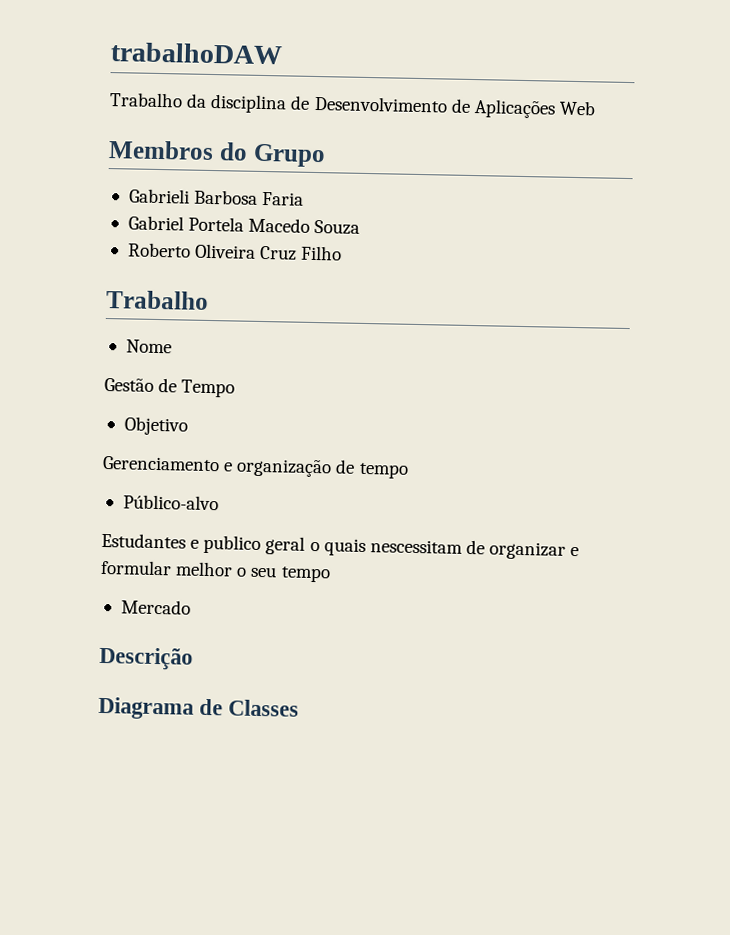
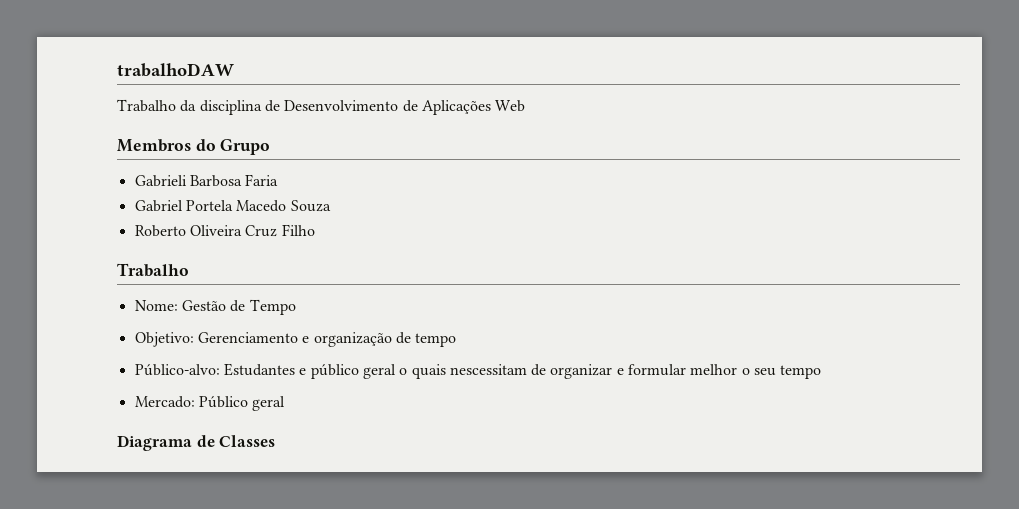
- Nome
- Gestão de Tempo
+ Nome: Gestão de Tempo
- Objetivo
- Gerenciamento e organização de tempo
+ Objetivo: Gerenciamento e organização de tempo
- Público-alvo
- Estudantes e publico geral o quais nescessitam de organizar e formular melhor o seu tempo
+ Público-alvo: Estudantes e público geral o quais nescessitam de organizar e formular melhor o seu tempo
- Mercado
- Descrição
+ Mercado: Público geral

